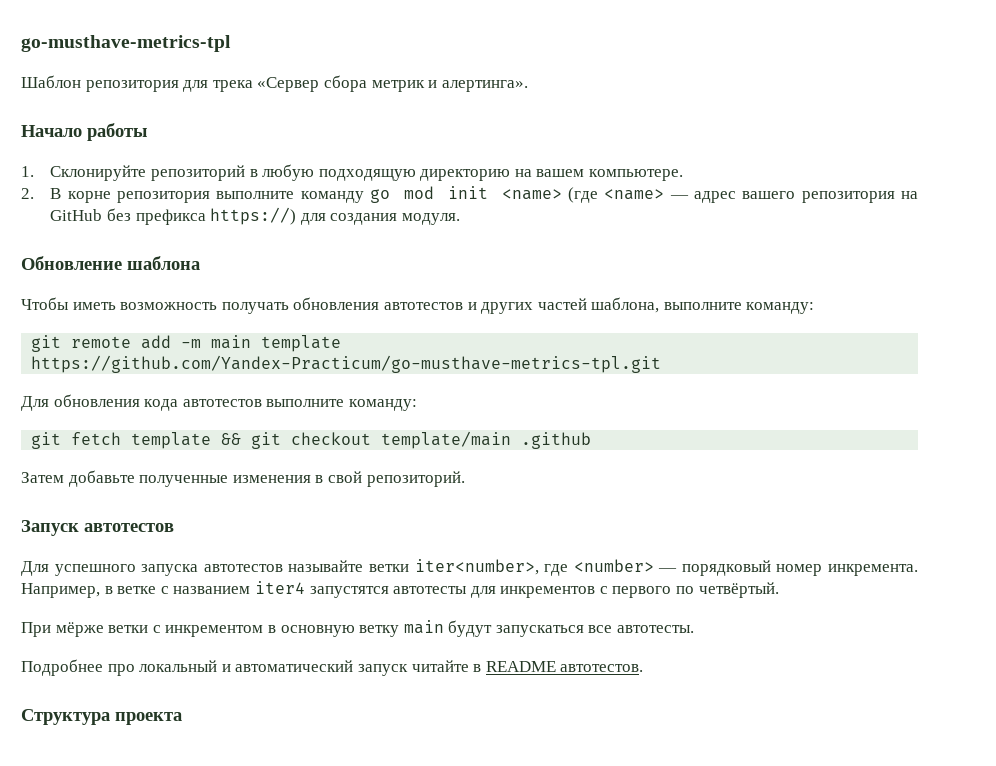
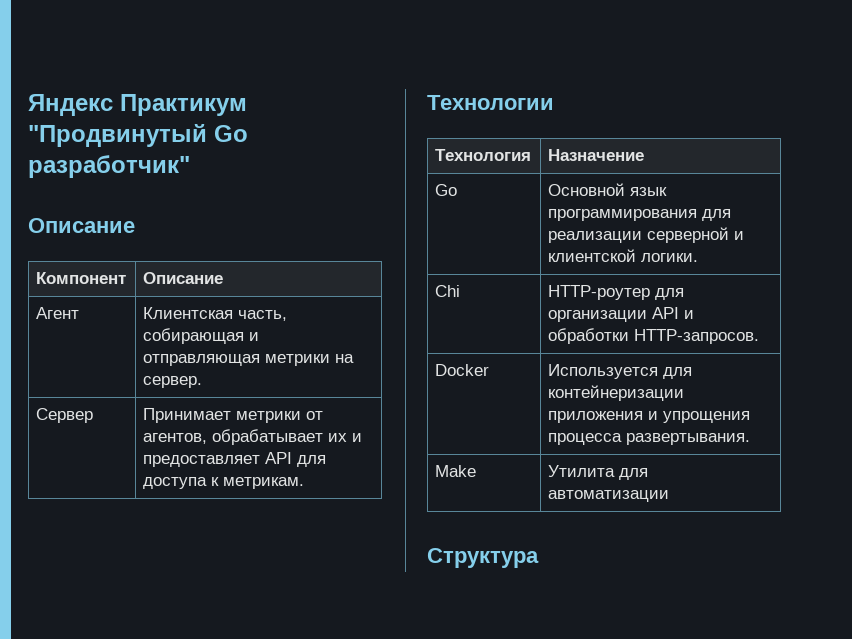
- go-musthave-metrics-tpl
- Шаблон репозитория для трека «Сервер сбора метрик и алертинга».
- Начало работы
- 1. Склонируйте репозиторий в любую подходящую директорию на вашем компьютере.
- 2. В корне репозитория выполните команду go mod init <name> (где <name> — адрес вашего репозитория на GitHub без префикса https://) для создания модуля.
- Обновление шаблона
- Чтобы иметь возможность получать обновления автотестов и других частей шаблона, выполните команду:
- git remote add -m main template https://github.com/Yandex-Practicum/go-musthave-metrics-tpl.git
- Для обновления кода автотестов выполните команду:
- git fetch template && git checkout template/main .github
- Затем добавьте полученные изменения в свой репозиторий.
- Запуск автотестов
- Для успешного запуска автотестов называйте ветки iter<number>, где <number> — порядковый номер инкремента. Например, в ветке с названием iter4 запустятся автотесты для инкрементов с первого по четвёртый.
- При мёрже ветки с инкрементом в основную ветку main будут запускаться все автотесты.
- Подробнее про локальный и автоматический запуск читайте в README автотестов.
+ Яндекс Практикум "Продвинутый Go разработчик"
+ Описание
+ Компонент | Описание
+ Агент | Клиентская часть, собирающая и отправляющая метрики на сервер.
+ Сервер | Принимает метрики от агентов, обрабатывает их и предоставляет API для доступа к метрикам.
+ Технологии
+ Технология | Назначение
+ Go | Основной язык программирования для реализации серверной и клиентской логики.
+ Chi | HTTP-роутер для организации API и обработки HTTP-запросов.
+ Docker | Используется для контейнеризации приложения и упрощения процесса развертывания.
+ Make | Утилита для автоматизации
- Структура проекта
+ Структура

